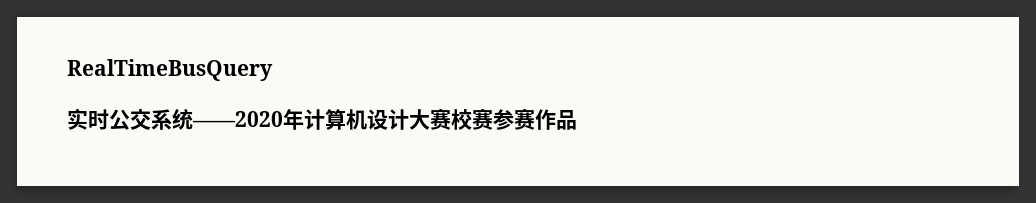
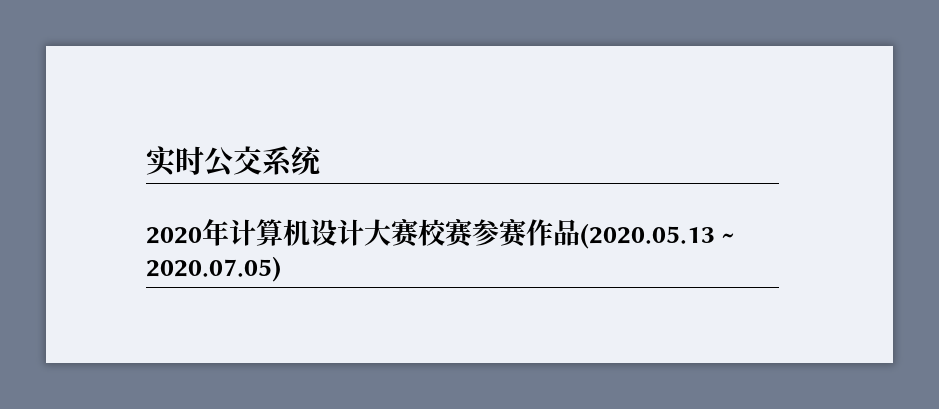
- RealTimeBusQuery
- 实时公交系统——2020年计算机设计大赛校赛参赛作品
+ 实时公交系统
+ 2020年计算机设计大赛校赛参赛作品(2020.05.13 ~ 2020.07.05)

